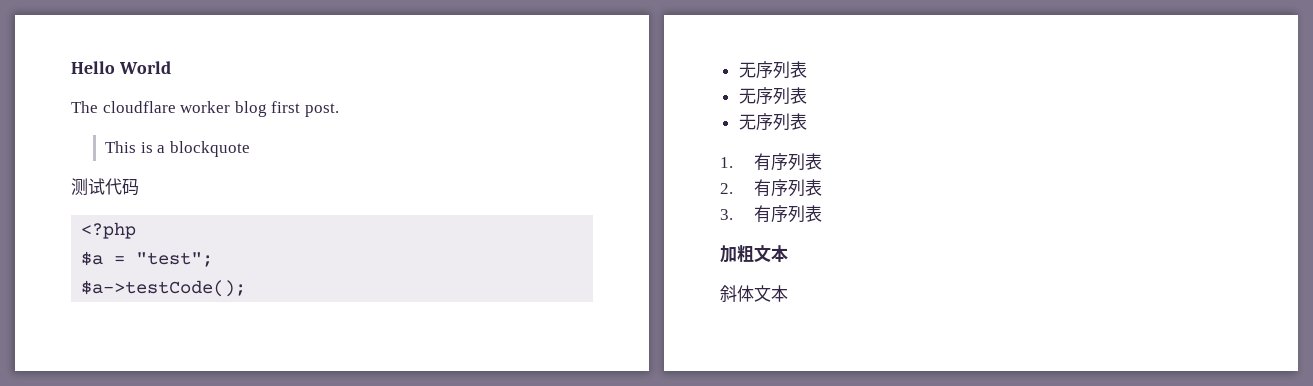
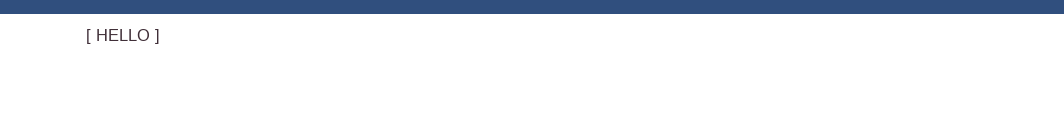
- Hello World
- The cloudflare worker blog first post.
- This is a blockquote
- 测试代码
- <?php
- $a = "test";
- $a->testCode();
- 无序列表
- 无序列表
- 无序列表
- 1.有序列表
- 2.有序列表
- 3.有序列表
- 加粗文本
- 斜体文本
+ [ HELLO ]

